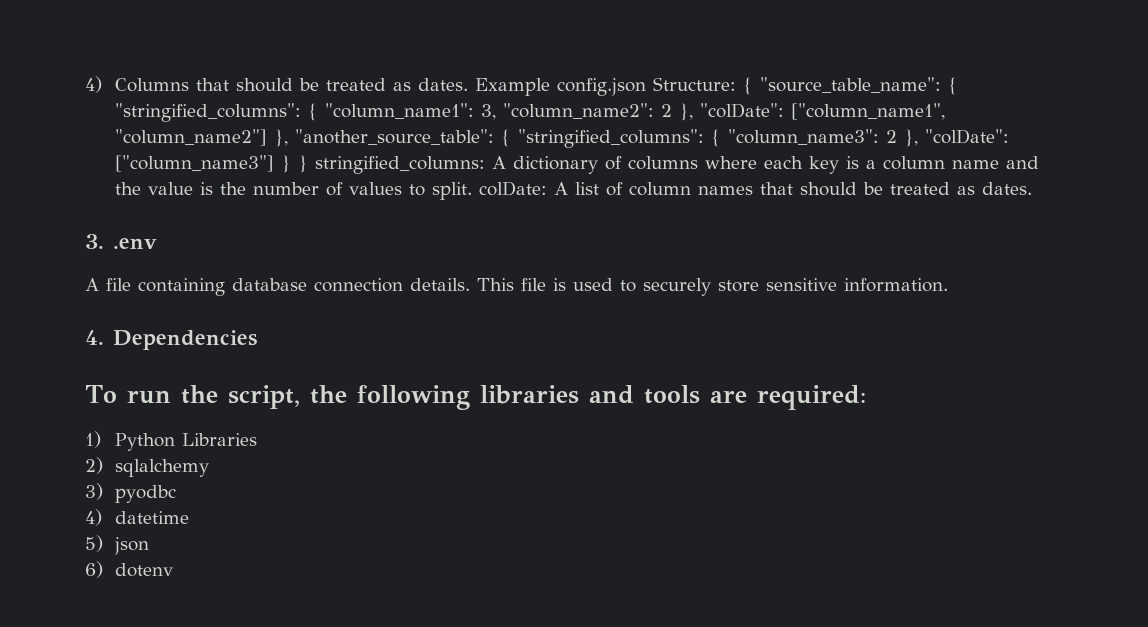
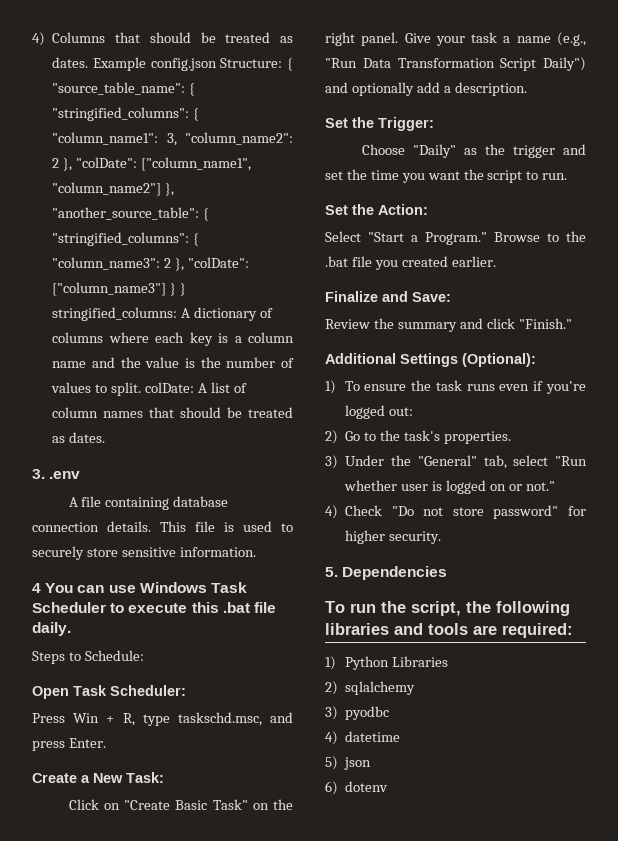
- 4. Dependencies
+ 4 You can use Windows Task Scheduler to execute this .bat file daily.
+ Steps to Schedule:
+ Open Task Scheduler:
+ Press Win + R, type taskschd.msc, and press Enter.
+ Create a New Task:
+ Click on "Create Basic Task" on the right panel. Give your task a name (e.g., "Run Data Transformation Script Daily") and optionally add a description.
+ Set the Trigger:
+ Choose "Daily" as the trigger and set the time you want the script to run.
+ Set the Action:
+ Select "Start a Program." Browse to the .bat file you created earlier.
+ Finalize and Save:
+ Review the summary and click "Finish."
+ Additional Settings (Optional):
+ 1) To ensure the task runs even if you're logged out:
+ 2) Go to the task's properties.
+ 3) Under the "General" tab, select "Run whether user is logged on or not."
+ 4) Check "Do not store password" for higher security.
+ 5. Dependencies

